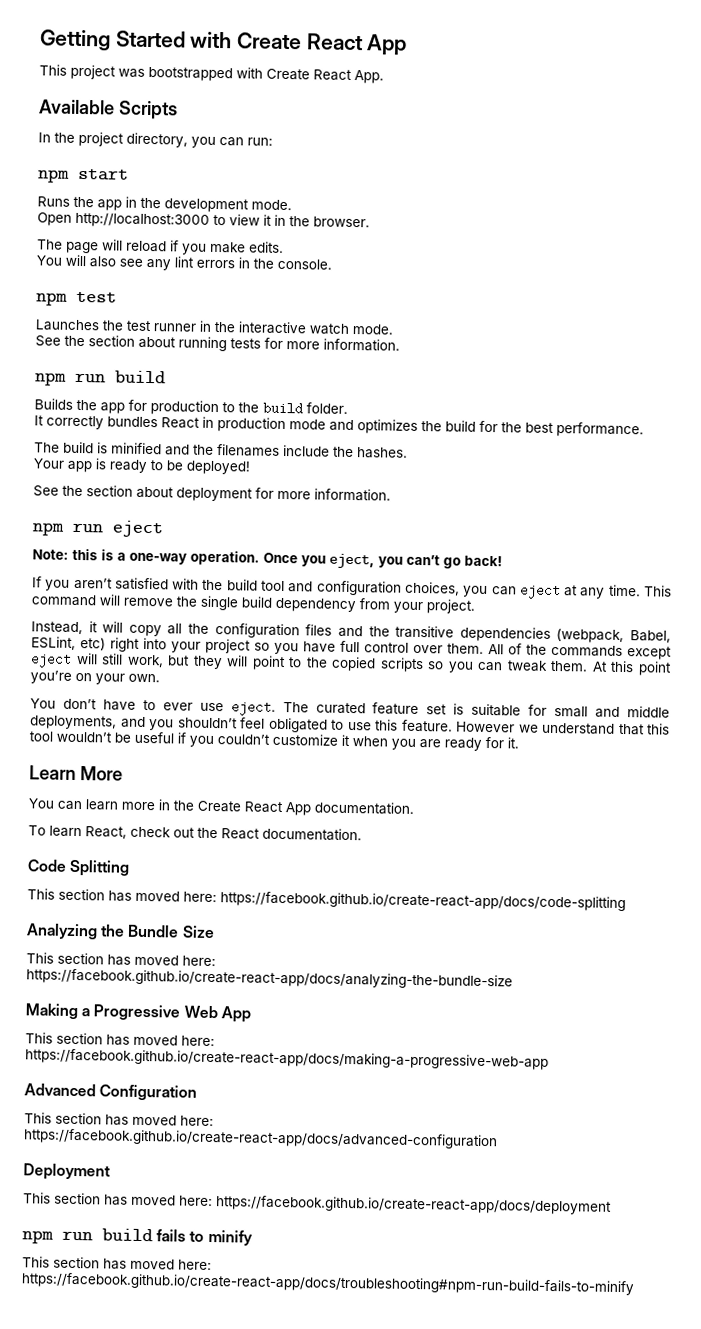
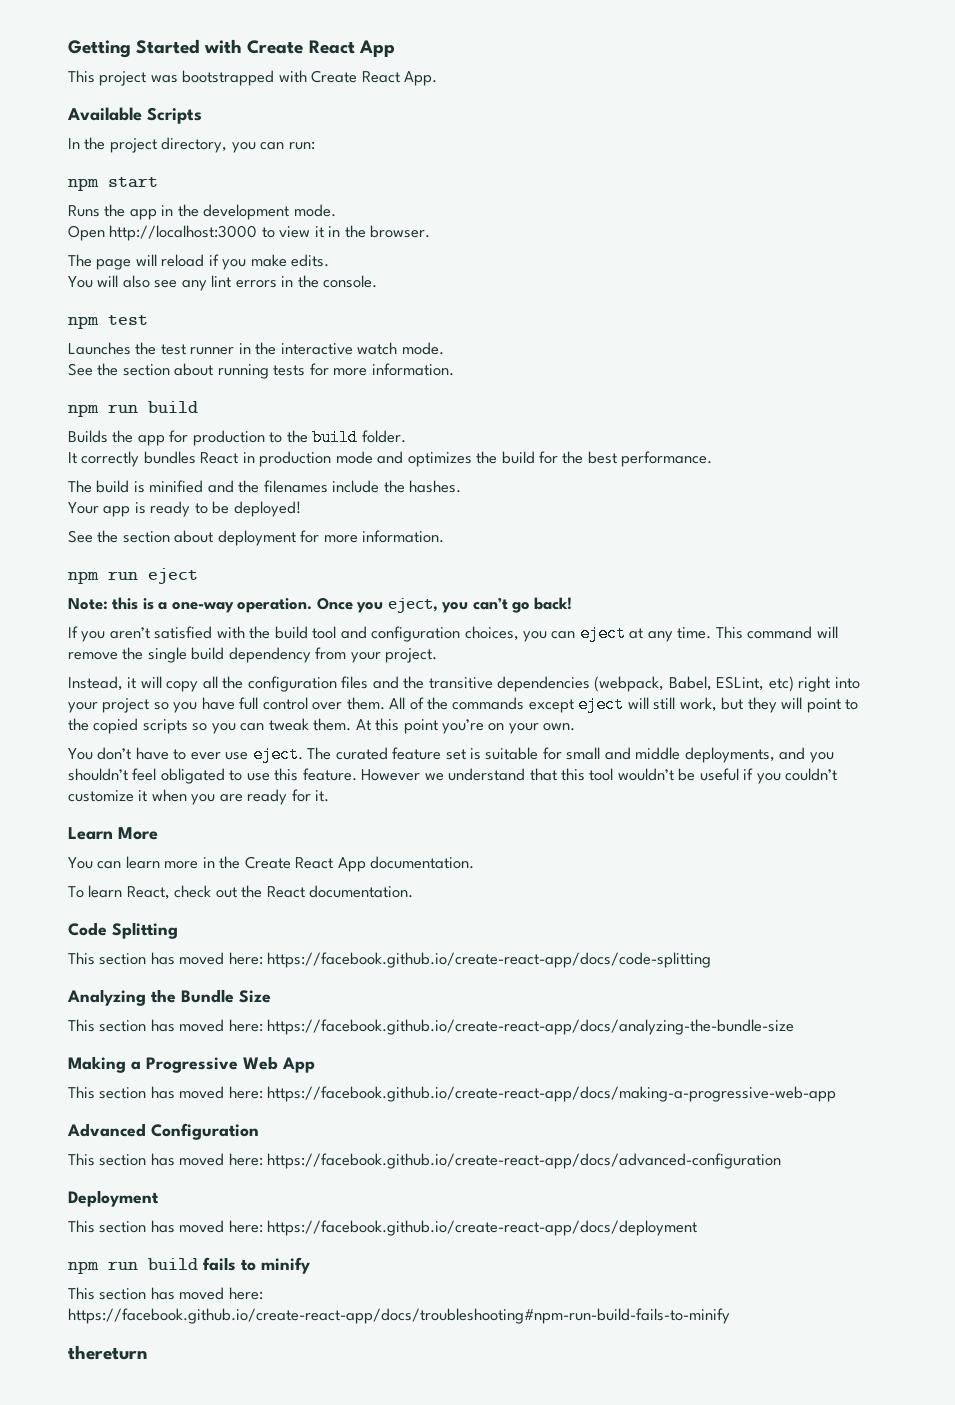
+ thereturn

